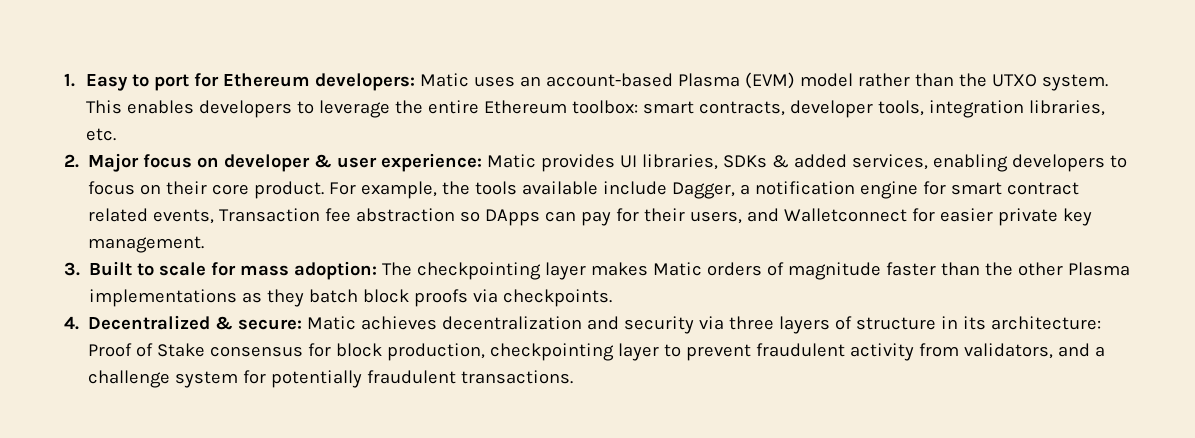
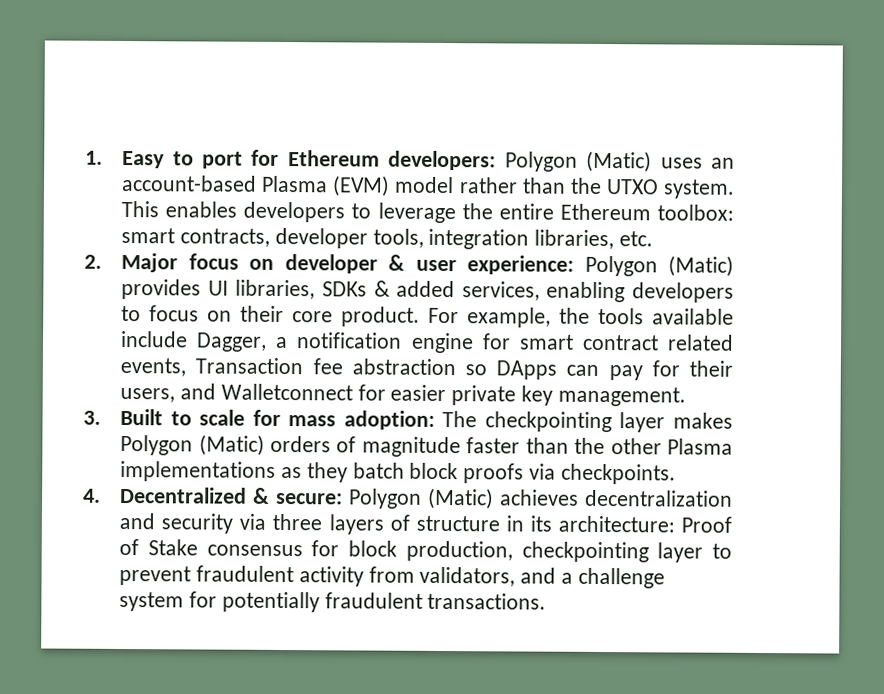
- 1. Easy to port for Ethereum developers: Matic uses an account-based Plasma (EVM) model rather than the UTXO system.
+ 1. Easy to port for Ethereum developers: Polygon (Matic) uses an account-based Plasma (EVM) model rather than the UTXO system.
- 2. Major focus on developer & user experience: Matic provides UI libraries, SDKs & added services, enabling developers to focus on their core product.
+ 2. Major focus on developer & user experience: Polygon (Matic) provides UI libraries, SDKs & added services, enabling developers to focus on their core product.
- 3. Built to scale for mass adoption: The checkpointing layer makes Matic orders of magnitude faster than the other Plasma implementations as they batch block proofs via checkpoints.
+ 3. Built to scale for mass adoption: The checkpointing layer makes Polygon (Matic) orders of magnitude faster than the other Plasma implementations as they batch block proofs via checkpoints.
- 4. Decentralized & secure: Matic achieves decentralization and security via three layers of structure in its architecture: Proof of Stake consensus for block production, checkpointing layer to prevent fraudulent activity from validators, and a challenge system for potentially fraudulent transactions.
+ 4. Decentralized & secure: Polygon (Matic) achieves decentralization and security via three layers of structure in its architecture: Proof of Stake consensus for block production, checkpointing layer to prevent fraudulent activity from validators, and a challenge system for potentially fraudulent transactions.

